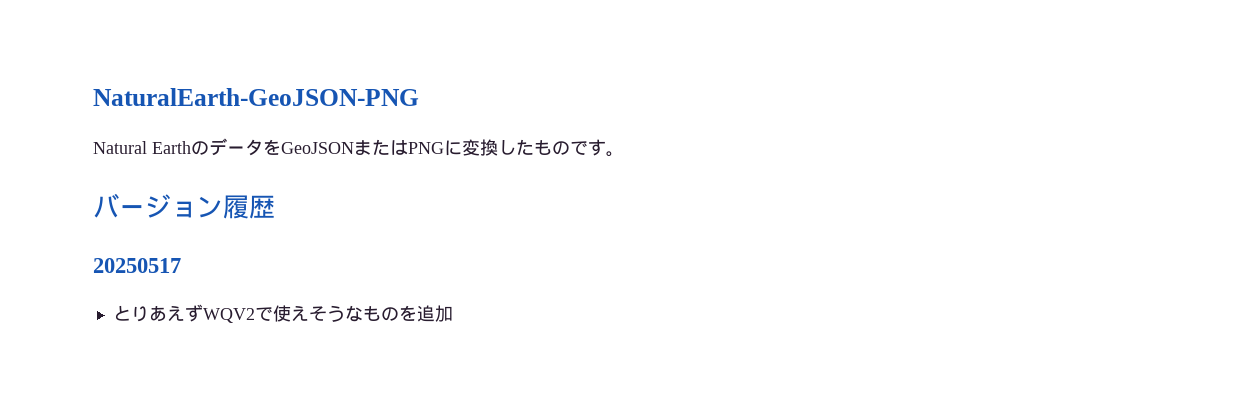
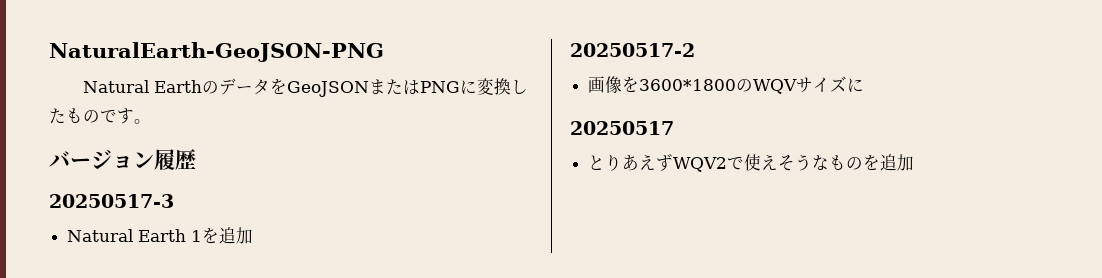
+ 20250517-3
+ Natural Earth 1を追加
+ 20250517-2
+ 画像を3600*1800のWQVサイズに

